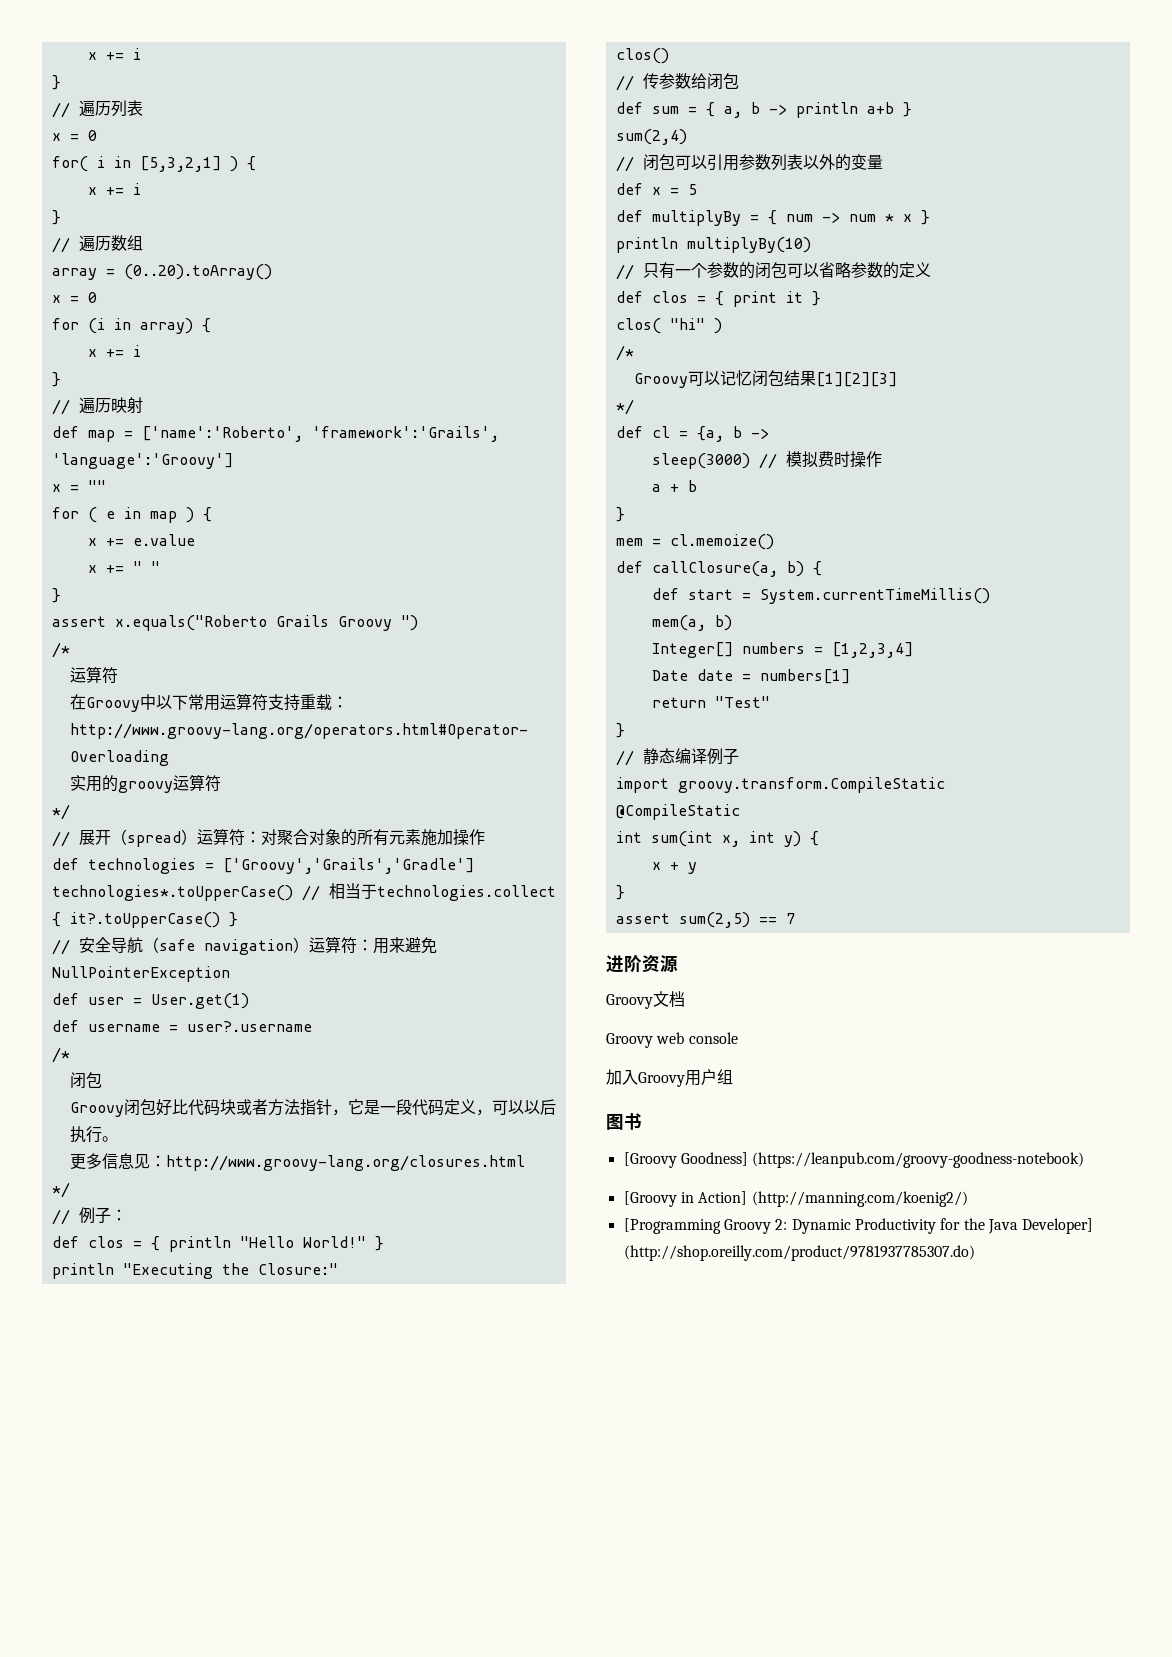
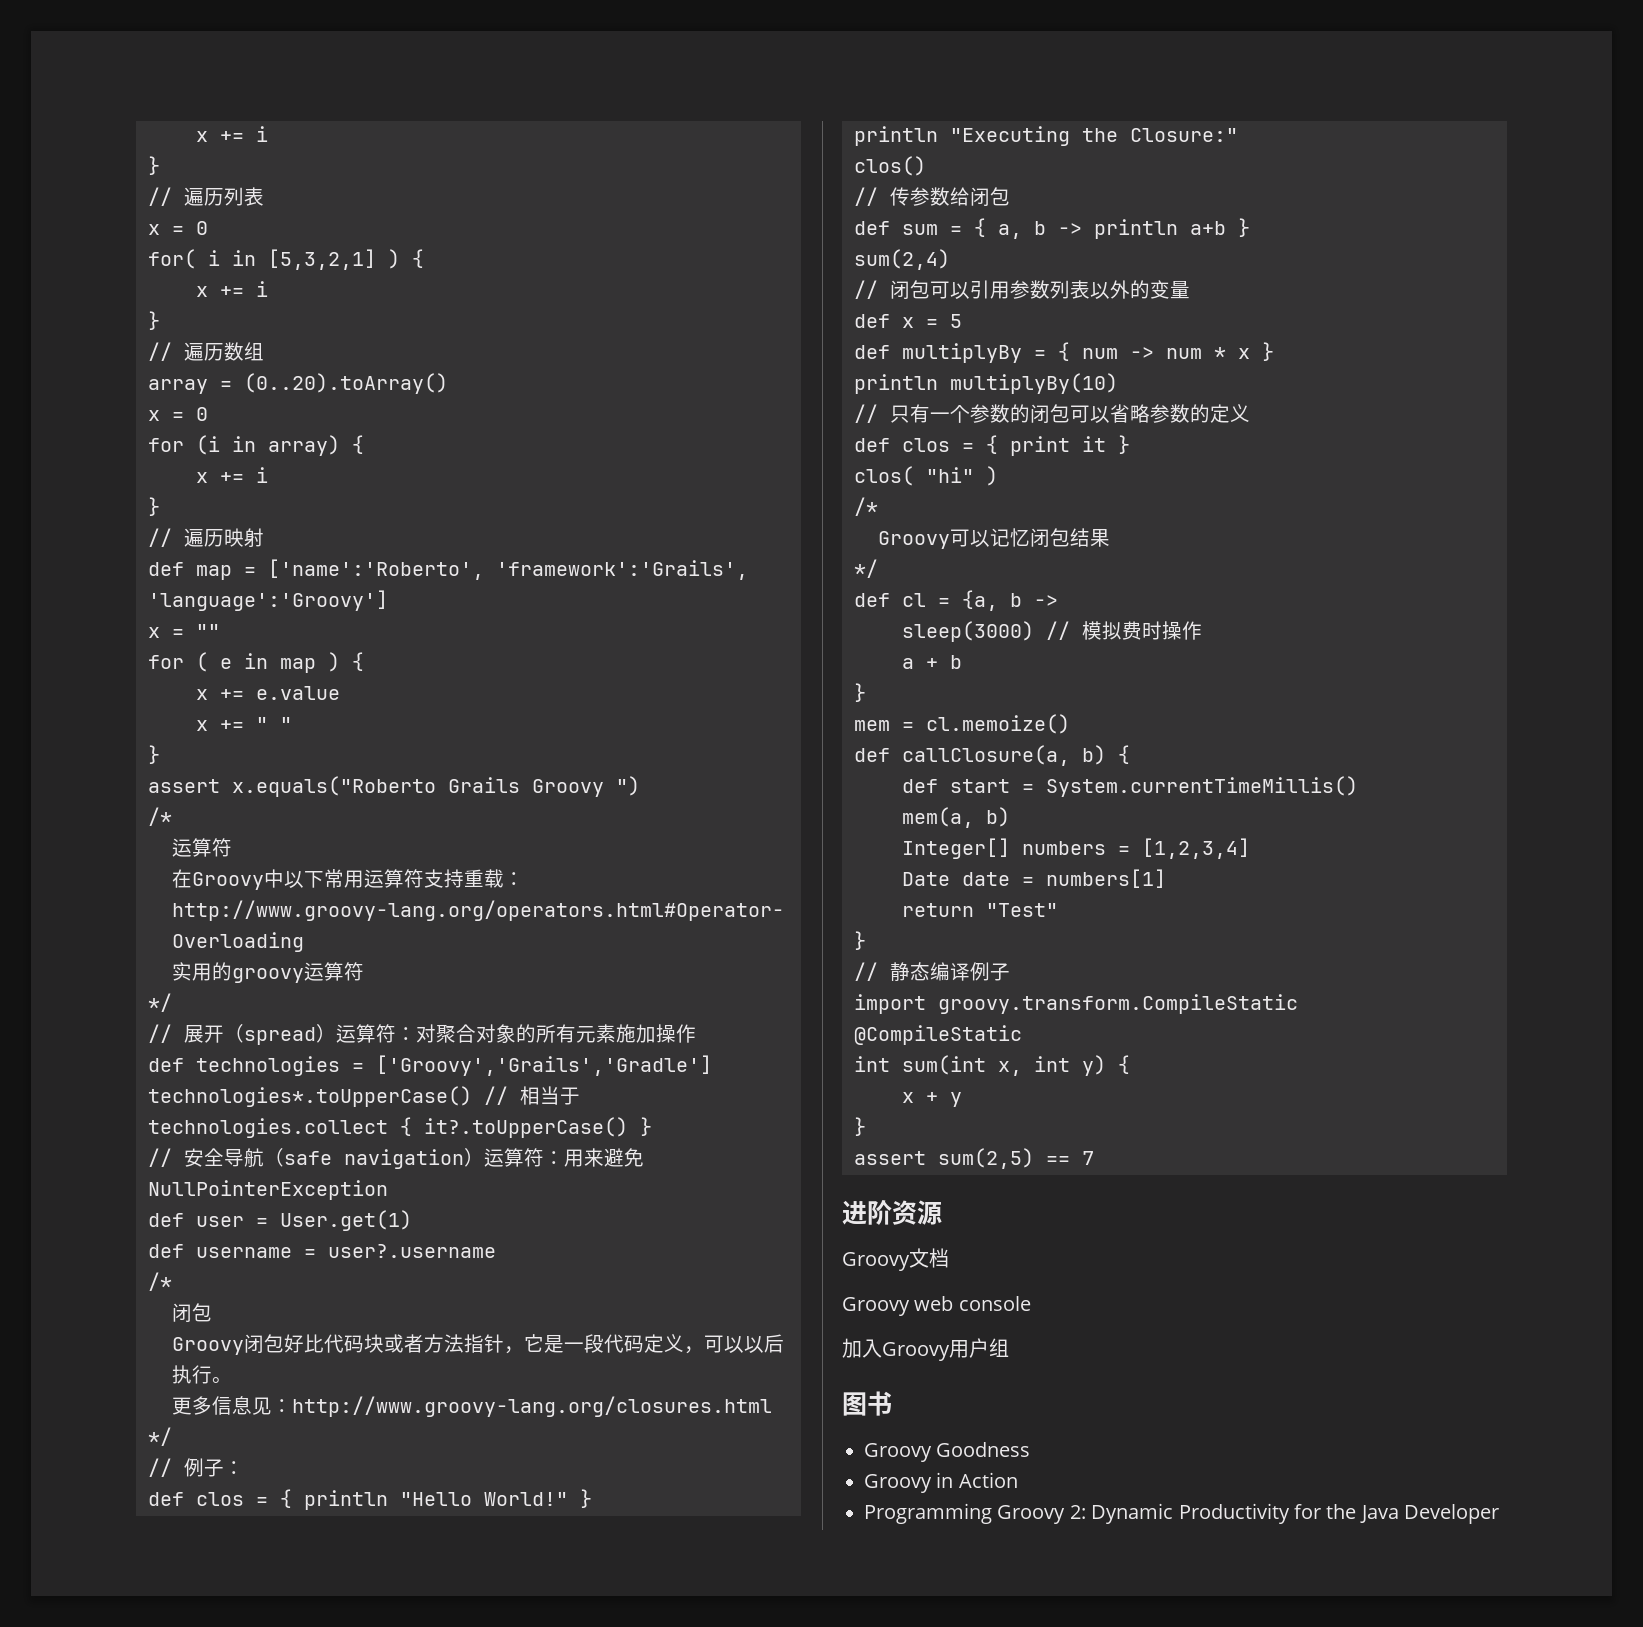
- Groovy可以记忆闭包结果[1][2][3]
+ Groovy可以记忆闭包结果
- [Groovy Goodness] (https://leanpub.com/groovy-goodness-notebook)
- [Groovy in Action] (http://manning.com/koenig2/)
- [Programming Groovy 2: Dynamic Productivity for the Java Developer] (http://shop.oreilly.com/product/9781937785307.do)
+ Groovy Goodness
+ Groovy in Action
+ Programming Groovy 2: Dynamic Productivity for the Java Developer

